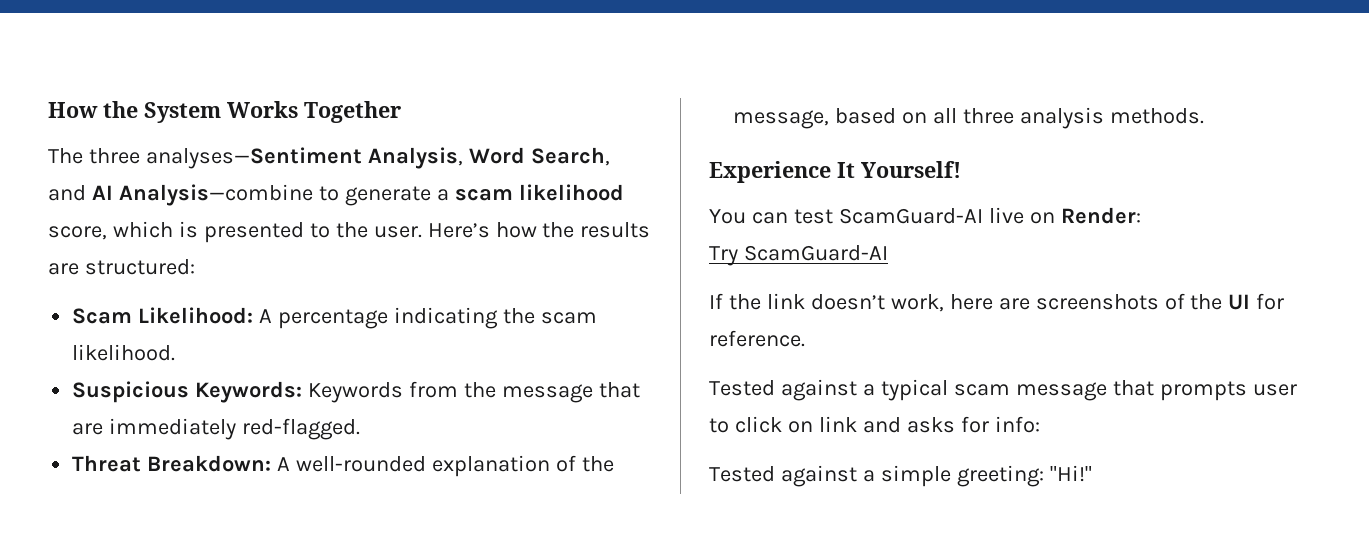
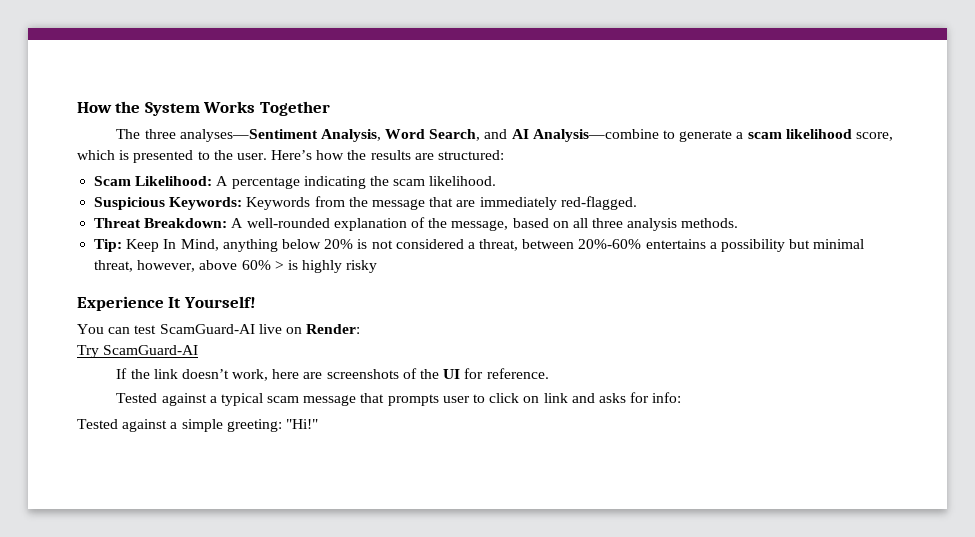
+ Tip: Keep In Mind, anything below 20% is not considered a threat, between 20%-60% entertains a possibility but minimal threat, however, above 60% > is highly risky

